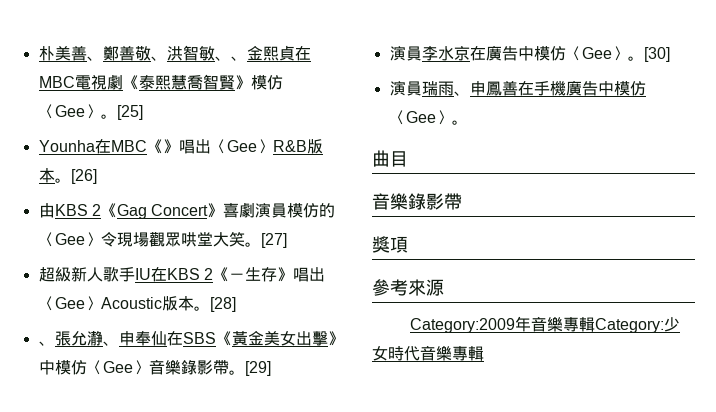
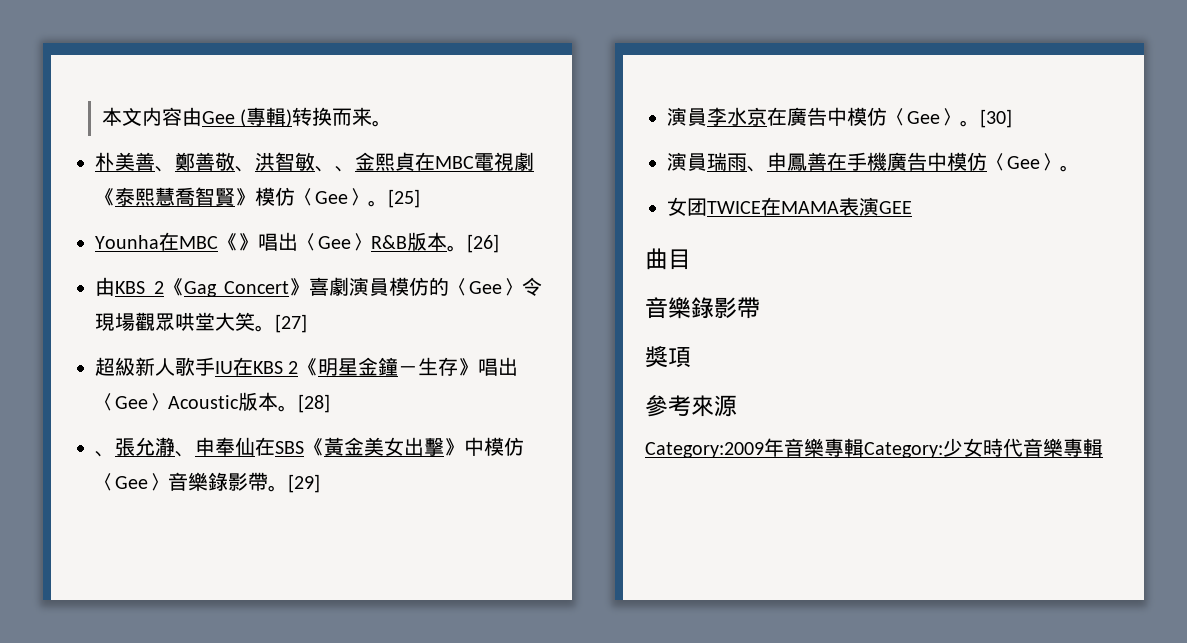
+ 本文内容由Gee (專輯)转换而来。
- 超級新人歌手IU在KBS 2《－生存》唱出〈Gee〉Acoustic版本。
+ 超級新人歌手IU在KBS 2《明星金鐘－生存》唱出〈Gee〉Acoustic版本。
+ 女团TWICE在MAMA表演GEE

